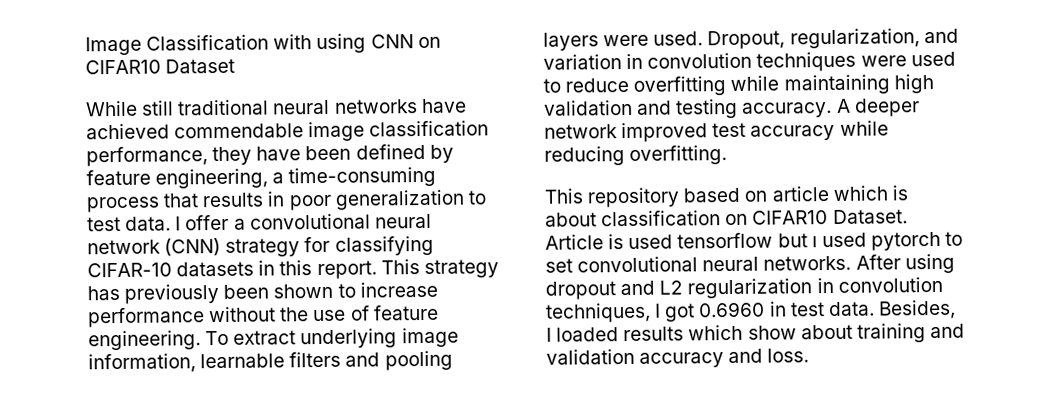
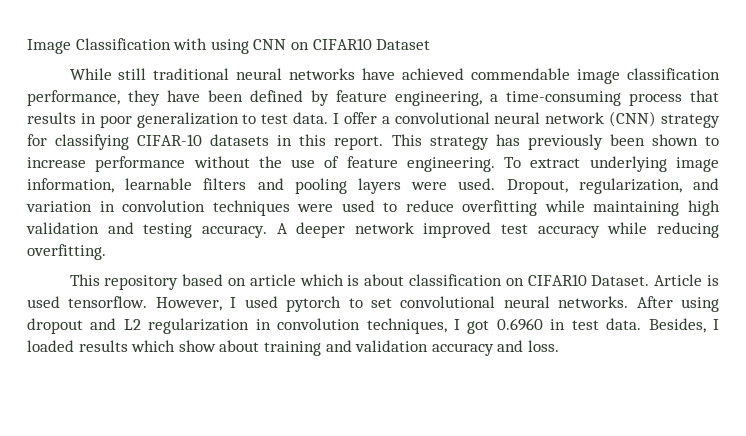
- Article is used tensorflow but ı used pytorch to set convolutional neural networks.
+ Article is used tensorflow. However, I used pytorch to set convolutional neural networks.

